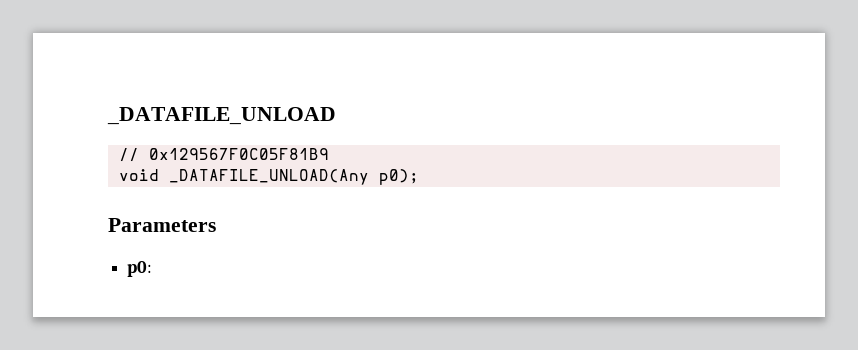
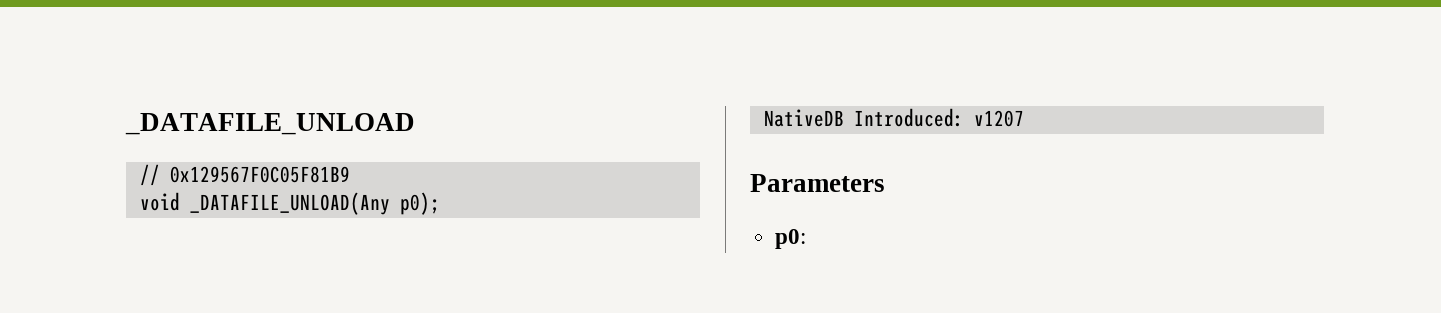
+ NativeDB Introduced: v1207

